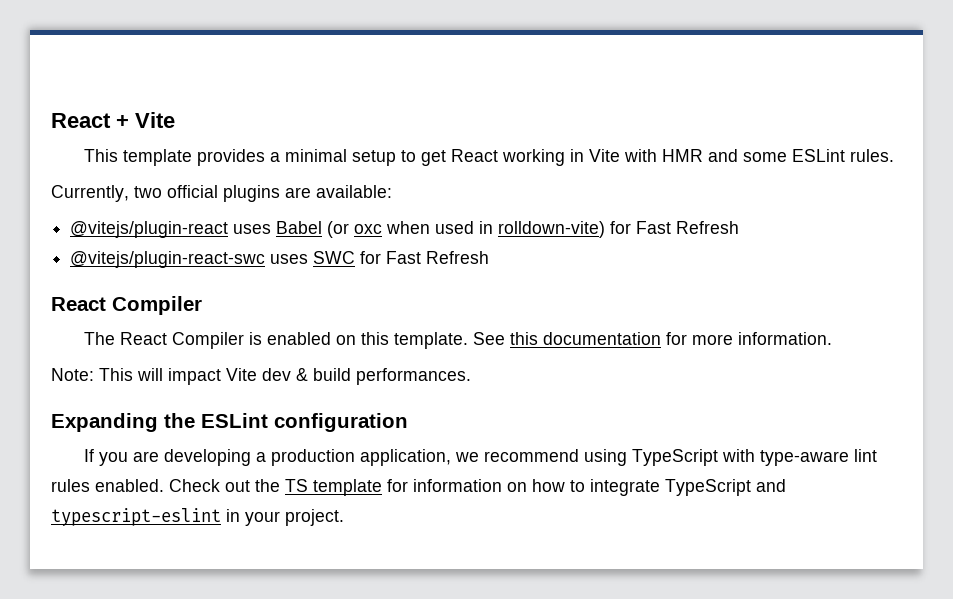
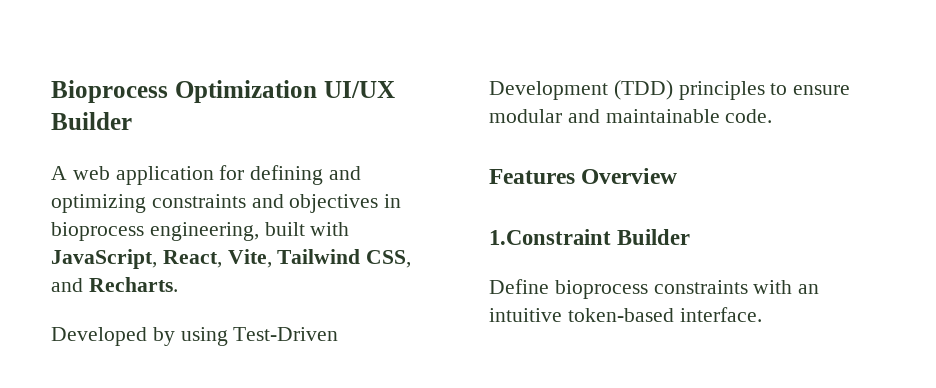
- React + Vite
- This template provides a minimal setup to get React working in Vite with HMR and some ESLint rules.
- Currently, two official plugins are available:
- @vitejs/plugin-react uses Babel (or oxc when used in rolldown-vite) for Fast Refresh
- @vitejs/plugin-react-swc uses SWC for Fast Refresh
- React Compiler
- The React Compiler is enabled on this template. See this documentation for more information.
- Note: This will impact Vite dev & build performances.
- Expanding the ESLint configuration
- If you are developing a production application, we recommend using TypeScript with type-aware lint rules enabled. Check out the TS template for information on how to integrate TypeScript and typescript-eslint in your project.
+ Bioprocess Optimization UI/UX Builder
+ A web application for defining and optimizing constraints and objectives in bioprocess engineering, built with JavaScript, React, Vite, Tailwind CSS, and Recharts.
+ Developed by using Test-Driven Development (TDD) principles to ensure modular and maintainable code.
+ Features Overview
+ 1.Constraint Builder
+ Define bioprocess constraints with an intuitive token-based interface.

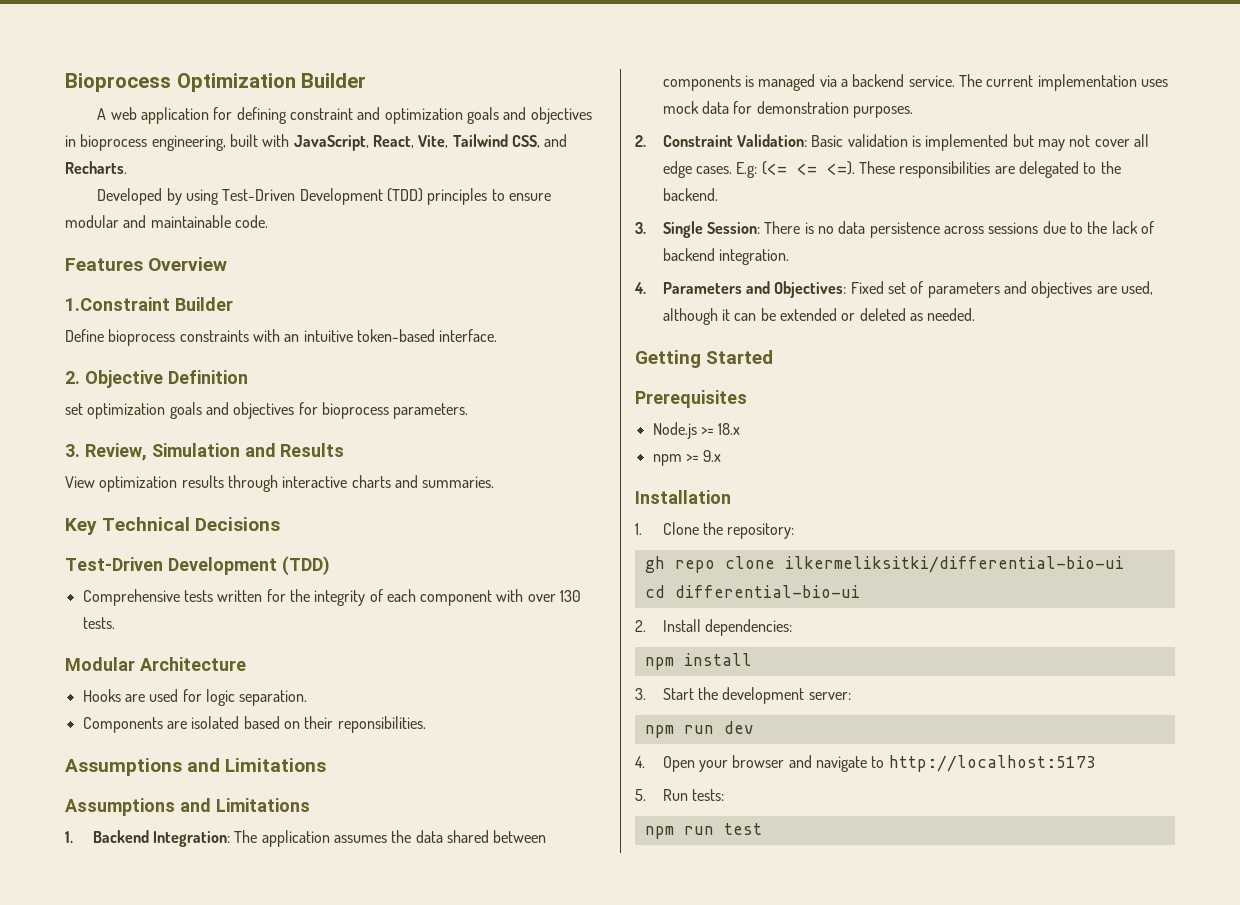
- Bioprocess Optimization UI/UX Builder
+ Bioprocess Optimization Builder
- A web application for defining and optimizing constraints and objectives in bioprocess engineering, built with JavaScript, React, Vite, Tailwind CSS, and Recharts.
+ A web application for defining constraint and optimization goals and objectives in bioprocess engineering, built with JavaScript, React, Vite, Tailwind CSS, and Recharts.
+ 2. Objective Definition
+ set optimization goals and objectives for bioprocess parameters.
+ 3. Review, Simulation and Results
+ View optimization results through interactive charts and summaries.
+ Key Technical Decisions
+ Test-Driven Development (TDD)
+ Comprehensive tests written for the integrity of each component with over 130 tests.
+ Modular Architecture
+ Hooks are used for logic separation.
+ Components are isolated based on their reponsibilities.
+ Assumptions and Limitations
+ Assumptions and Limitations
+ 1. Backend Integration: The application assumes the data shared between components is managed via a backend service. The current implementation uses mock data for demonstration purposes.
+ 2. Constraint Validation: Basic validation is implemented but may not cover all edge cases. E.g: (<= <= <=). These responsibilities are delegated to the backend.
+ 3. Single Session: There is no data persistence across sessions due to the lack of backend integration.
+ 4. Parameters and Objectives: Fixed set of parameters and objectives are used, although it can be extended or deleted as needed.
+ Getting Started
+ Prerequisites
+ Node.js >= 18.x
+ npm >= 9.x
+ Installation
+ 1. Clone the repository:
+ gh repo clone ilkermeliksitki/differential-bio-ui
+ cd differential-bio-ui
+ 2. Install dependencies:
+ npm install
+ 3. Start the development server:
+ npm run dev
+ 4. Open your browser and navigate to http://localhost:5173
+ 5. Run tests:
+ npm run test

